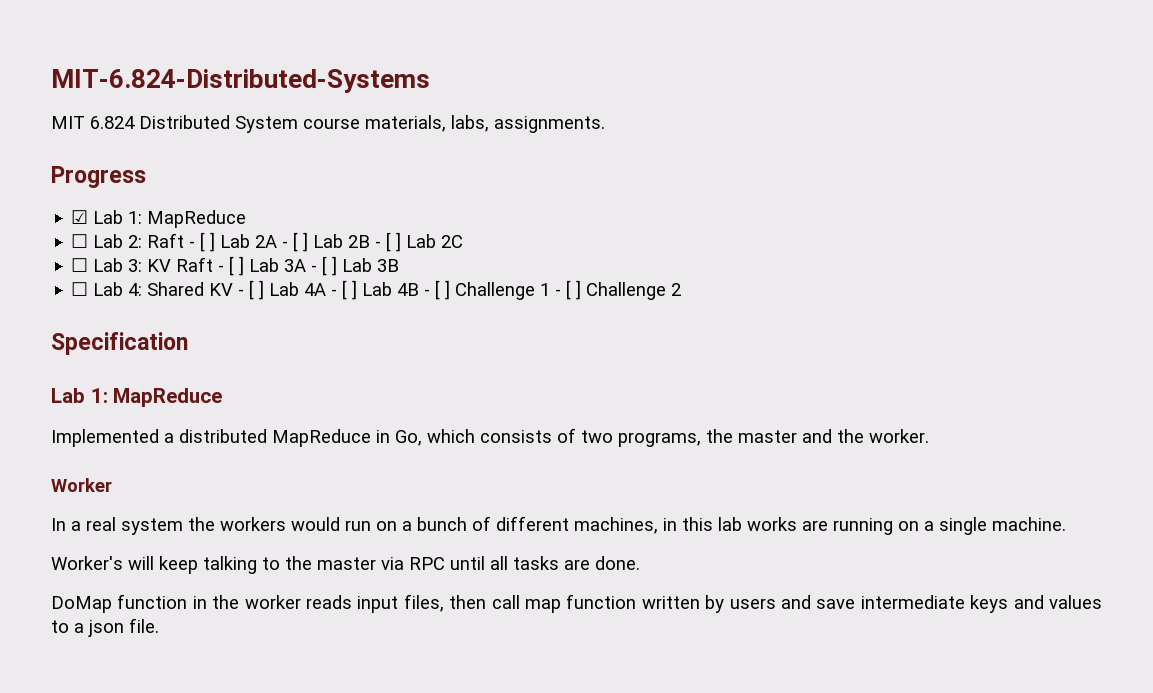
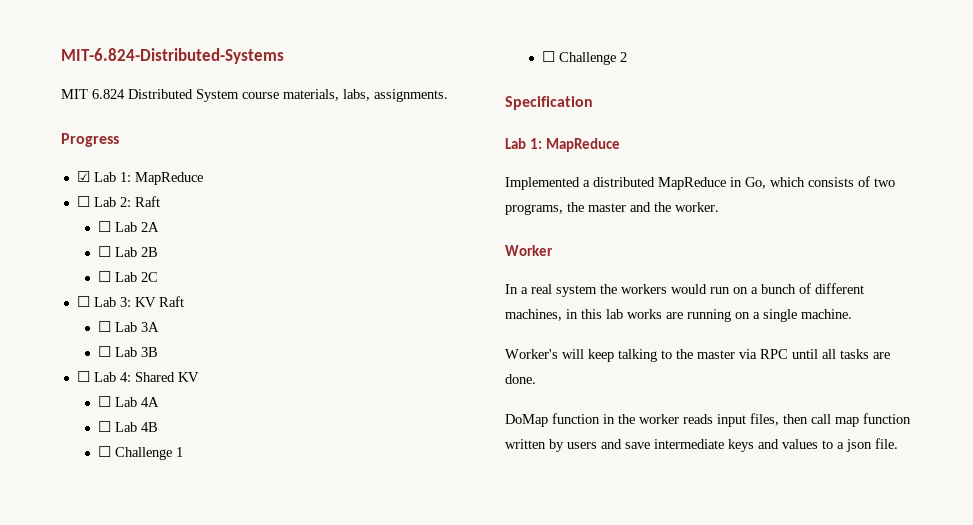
- ☐ Lab 2: Raft - [ ] Lab 2A - [ ] Lab 2B - [ ] Lab 2C
+ ☐ Lab 2: Raft
+ ☐ Lab 2A
+ ☐ Lab 2B
+ ☐ Lab 2C
- ☐ Lab 3: KV Raft - [ ] Lab 3A - [ ] Lab 3B
+ ☐ Lab 3: KV Raft
+ ☐ Lab 3A
+ ☐ Lab 3B
- ☐ Lab 4: Shared KV - [ ] Lab 4A - [ ] Lab 4B - [ ] Challenge 1 - [ ] Challenge 2
+ ☐ Lab 4: Shared KV
+ ☐ Lab 4A
+ ☐ Lab 4B
+ ☐ Challenge 1
+ ☐ Challenge 2

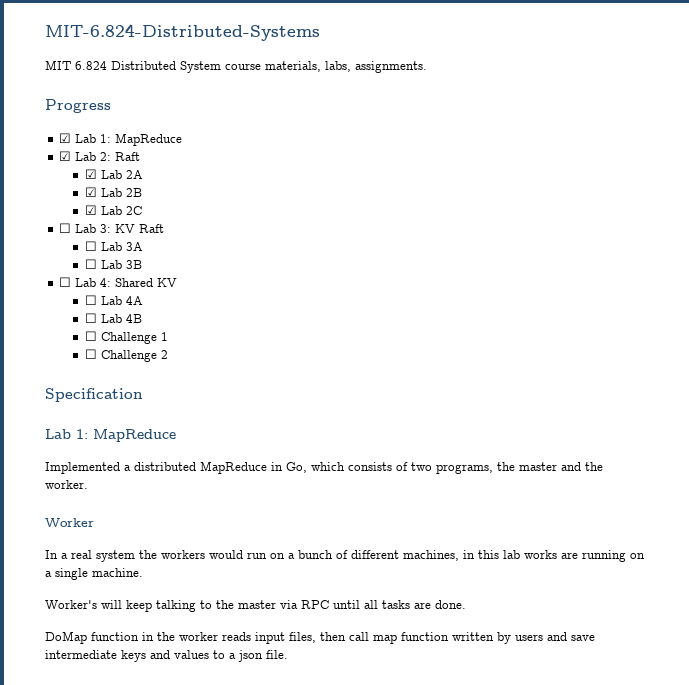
- ☐ Lab 2: Raft
+ ☑ Lab 2: Raft
- ☐ Lab 2A
+ ☑ Lab 2A
- ☐ Lab 2B
+ ☑ Lab 2B
- ☐ Lab 2C
+ ☑ Lab 2C

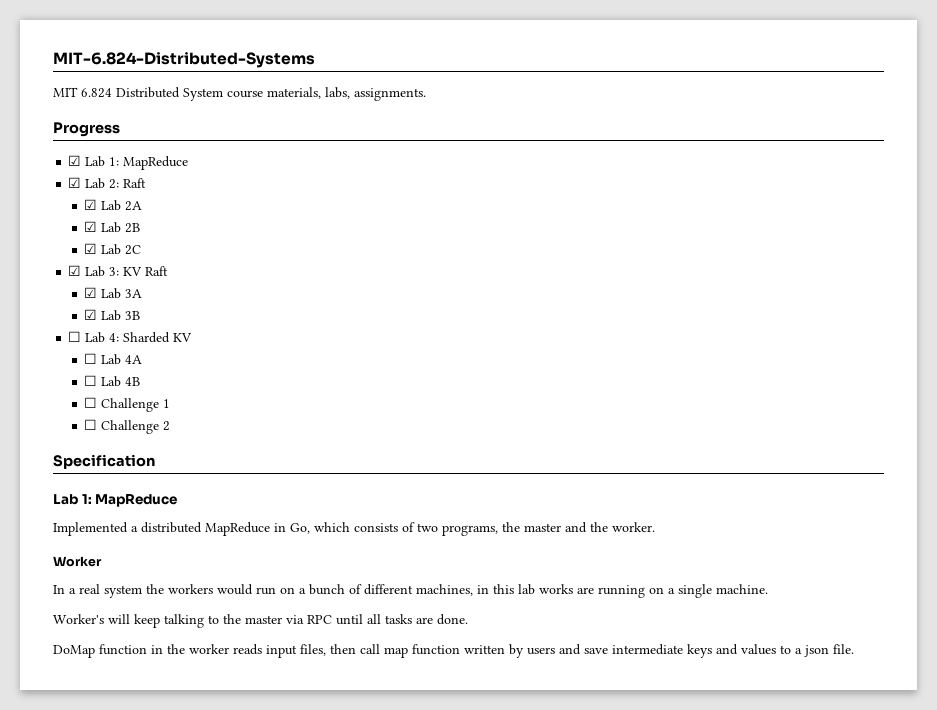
- ☐ Lab 3: KV Raft
+ ☑ Lab 3: KV Raft
- ☐ Lab 3A
+ ☑ Lab 3A
- ☐ Lab 3B
+ ☑ Lab 3B
- ☐ Lab 4: Shared KV
+ ☐ Lab 4: Sharded KV

